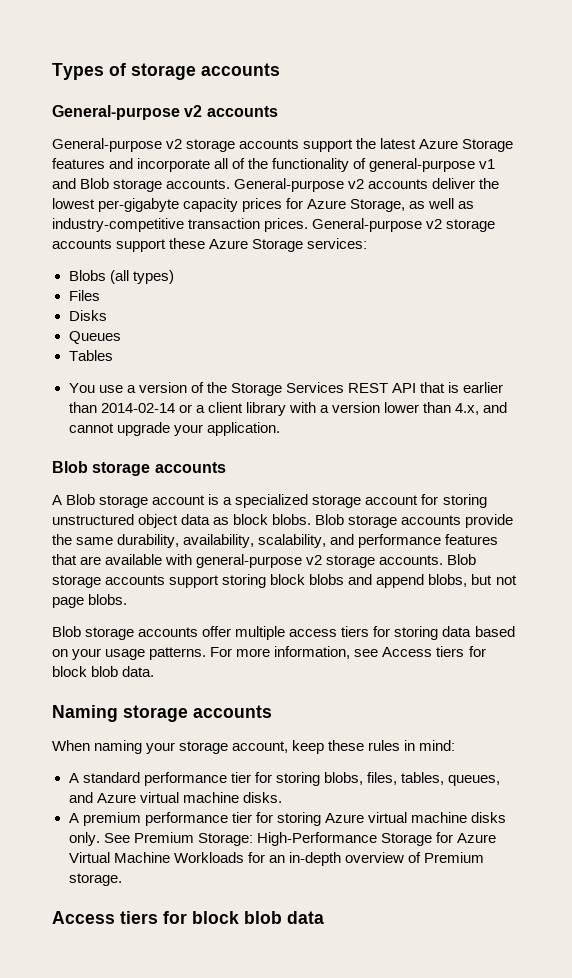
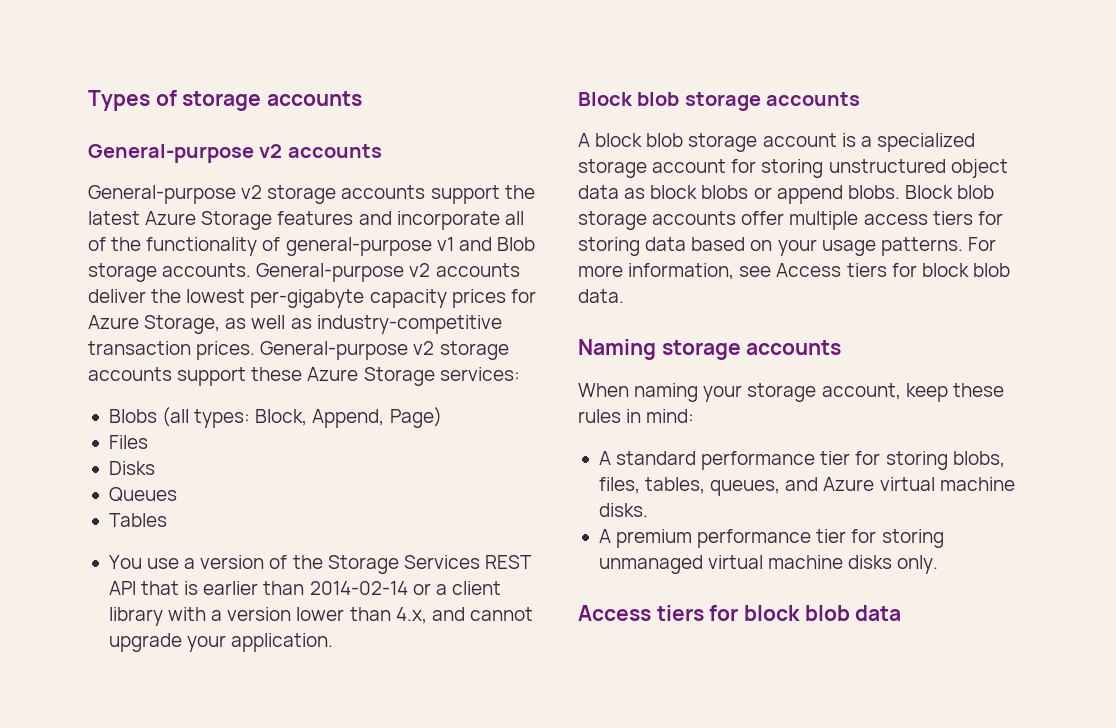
- Blobs (all types)
+ Blobs (all types: Block, Append, Page)
  You use a version of the Storage Services REST API that is earlier than 2014-02-14 or a client library with a version lower than 4.x, and cannot upgrade your application.
- Blob storage accounts
+ Block blob storage accounts
- A Blob storage account is a specialized storage account for storing unstructured object data as block blobs. Blob storage accounts provide the same durability, availability, scalability, and performance features that are available with general-purpose v2 storage accounts. Blob storage accounts support storing block blobs and append blobs, but not page blobs.
- Blob storage accounts offer multiple access tiers for storing data based on your usage patterns.
+ A block blob storage account is a specialized storage account for storing unstructured object data as block blobs or append blobs. Block blob storage accounts offer multiple access tiers for storing data based on your usage patterns.
- A premium performance tier for storing Azure virtual machine disks only. See Premium Storage: High-Performance Storage for Azure Virtual Machine Workloads for an in-depth overview of Premium storage.
+ A premium performance tier for storing unmanaged virtual machine disks only.

